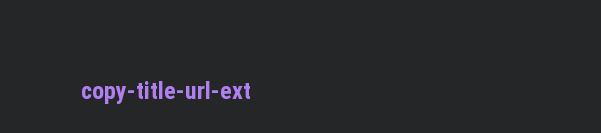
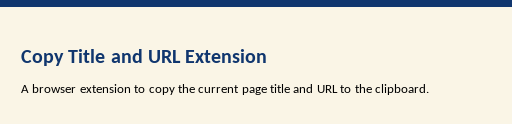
- copy-title-url-ext
+ Copy Title and URL Extension
+ A browser extension to copy the current page title and URL to the clipboard.

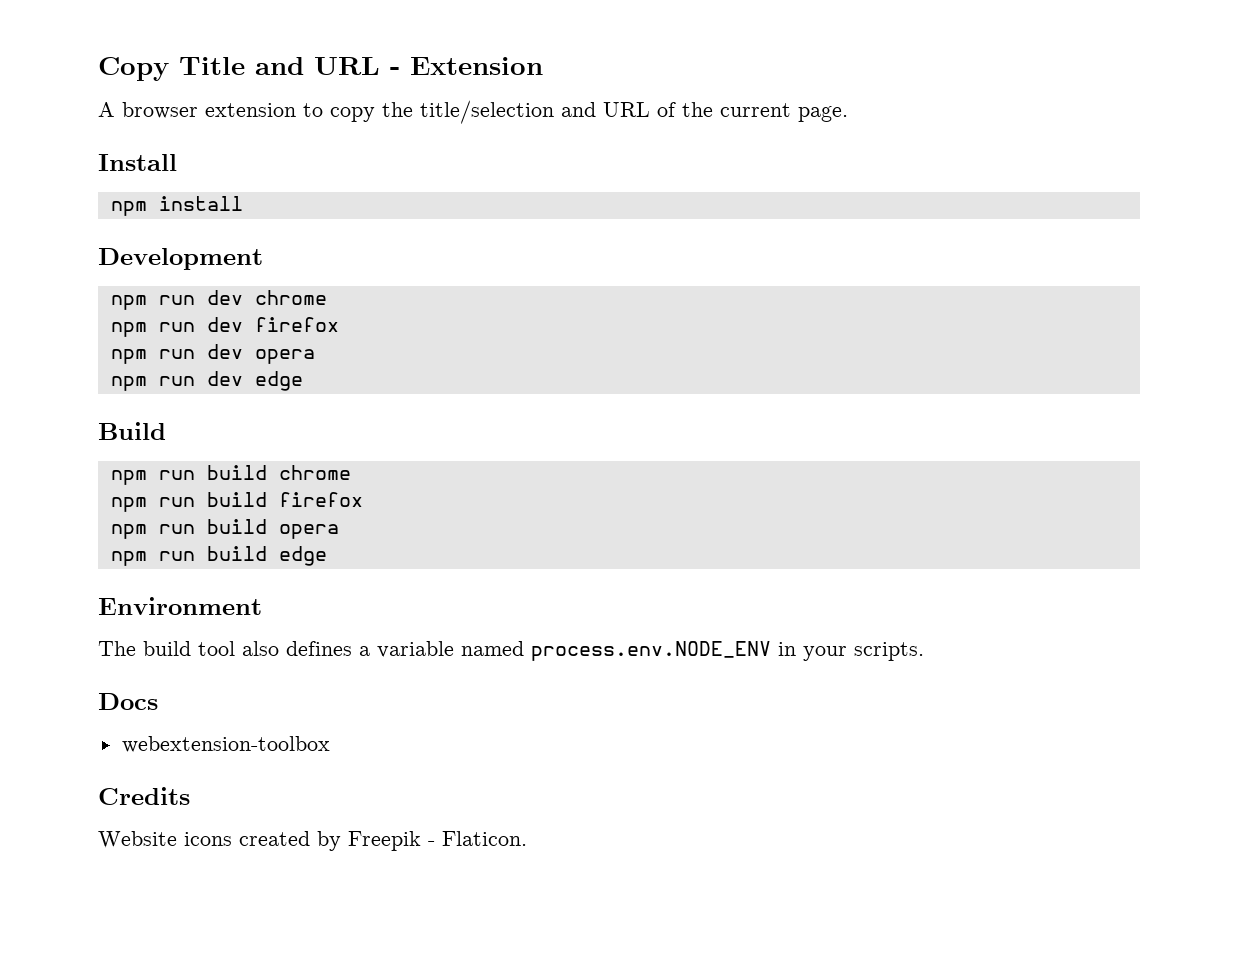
- Copy Title and URL Extension
+ Copy Title and URL - Extension
- A browser extension to copy the current page title and URL to the clipboard.
+ A browser extension to copy the title/selection and URL of the current page.
+ Install
+ npm install
+ Development
+ npm run dev chrome
+ npm run dev firefox
+ npm run dev opera
+ npm run dev edge
+ Build
+ npm run build chrome
+ npm run build firefox
+ npm run build opera
+ npm run build edge
+ Environment
+ The build tool also defines a variable named process.env.NODE_ENV in your scripts.
+ Docs
+ webextension-toolbox
+ Credits
+ Website icons created by Freepik - Flaticon.

